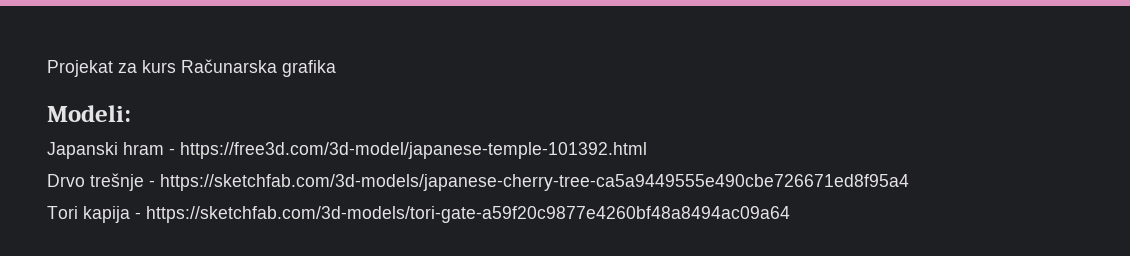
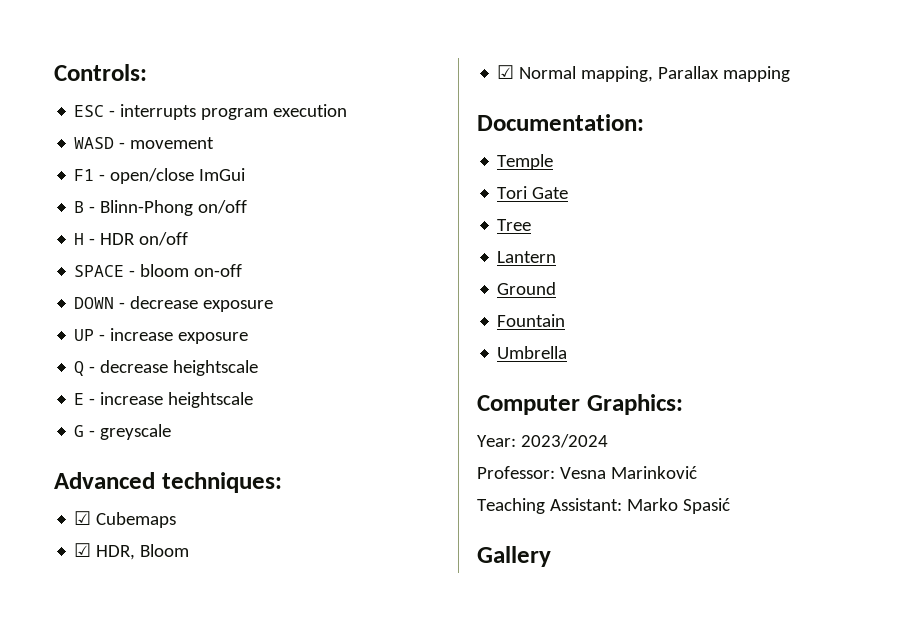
- Projekat za kurs Računarska grafika
- Modeli:
- Japanski hram - https://free3d.com/3d-model/japanese-temple-101392.html
- Drvo trešnje - https://sketchfab.com/3d-models/japanese-cherry-tree-ca5a9449555e490cbe726671ed8f95a4
- Tori kapija - https://sketchfab.com/3d-models/tori-gate-a59f20c9877e4260bf48a8494ac09a64
+ Controls:
+ ESC - interrupts program execution
+ WASD - movement
+ F1 - open/close ImGui
+ B - Blinn-Phong on/off
+ H - HDR on/off
+ SPACE - bloom on-off
+ DOWN - decrease exposure
+ UP - increase exposure
+ Q - decrease heightscale
+ E - increase heightscale
+ G - greyscale
+ Advanced techniques:
+ ☑ Cubemaps
+ ☑ HDR, Bloom
+ ☑ Normal mapping, Parallax mapping
+ Documentation:
+ Temple
+ Tori Gate
+ Tree
+ Lantern
+ Ground
+ Fountain
+ Umbrella
+ Computer Graphics:
+ Year: 2023/2024
+ Professor: Vesna Marinković
+ Teaching Assistant: Marko Spasić
+ Gallery

